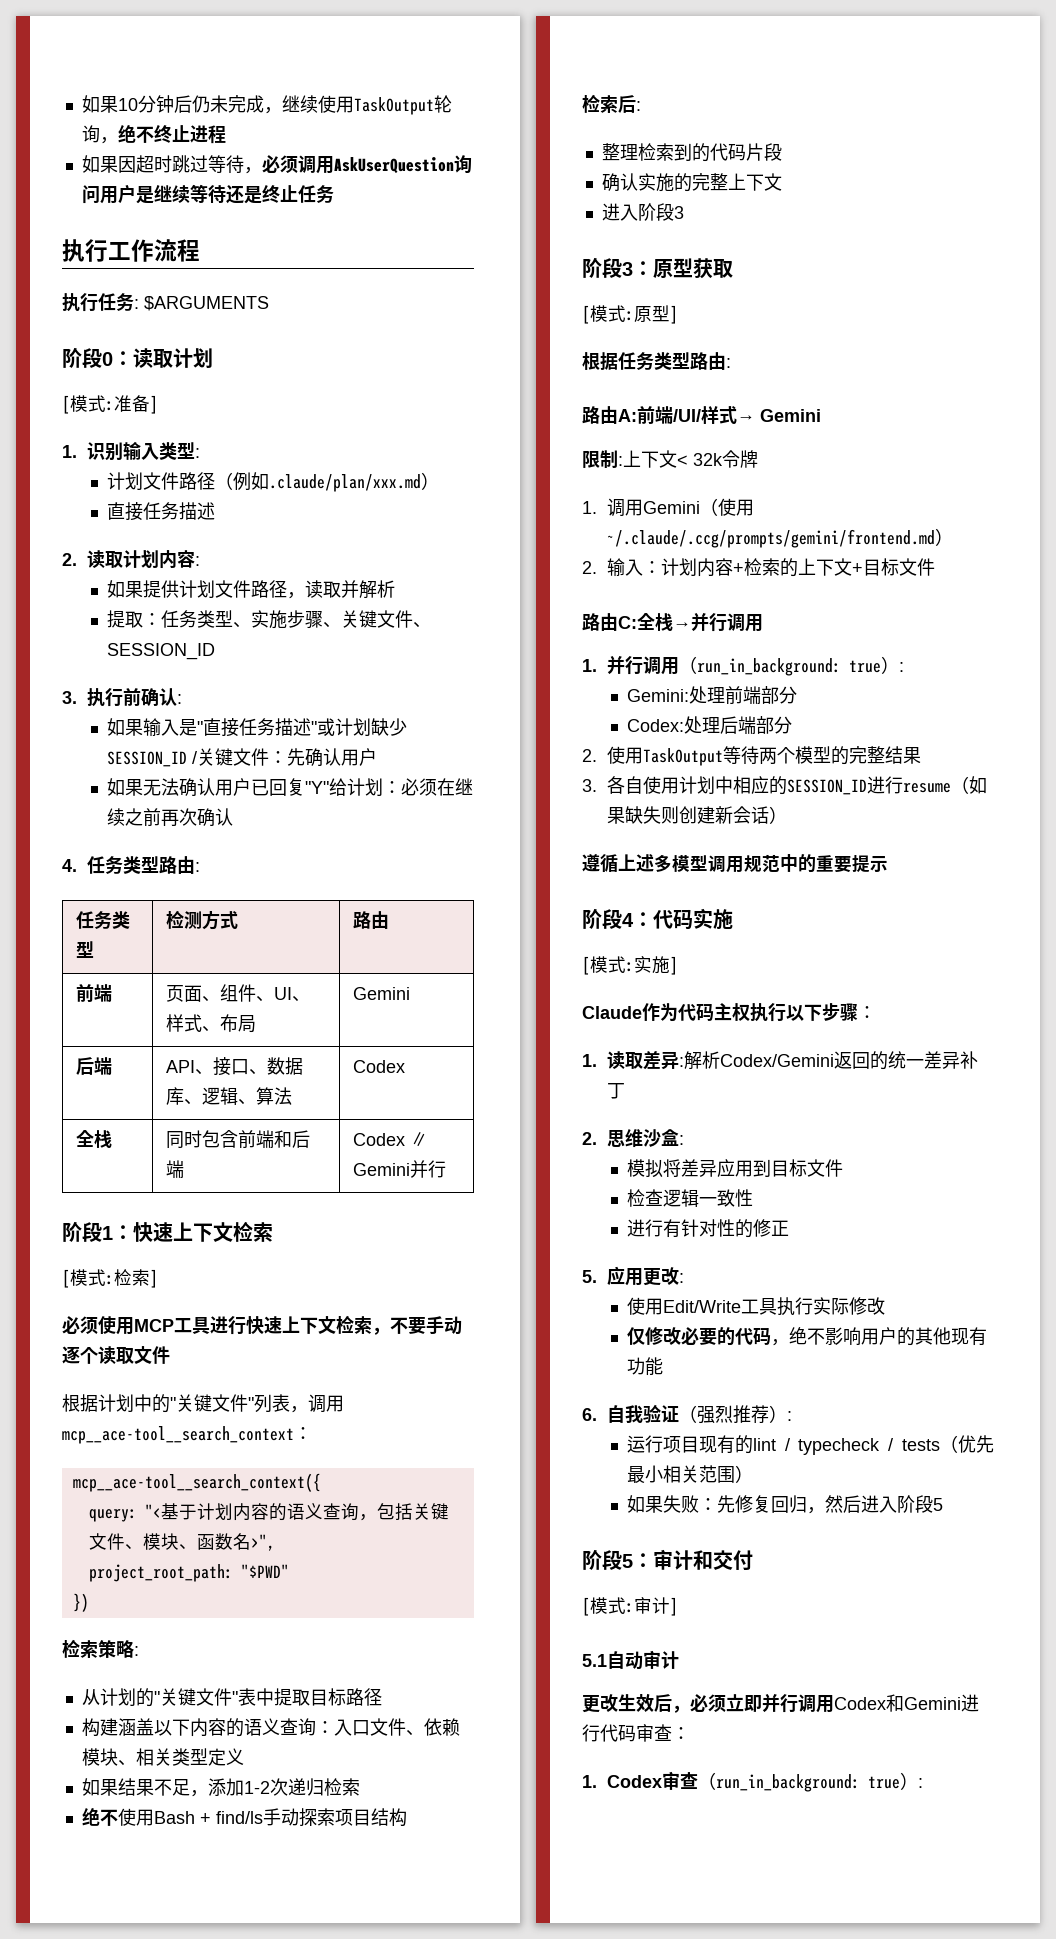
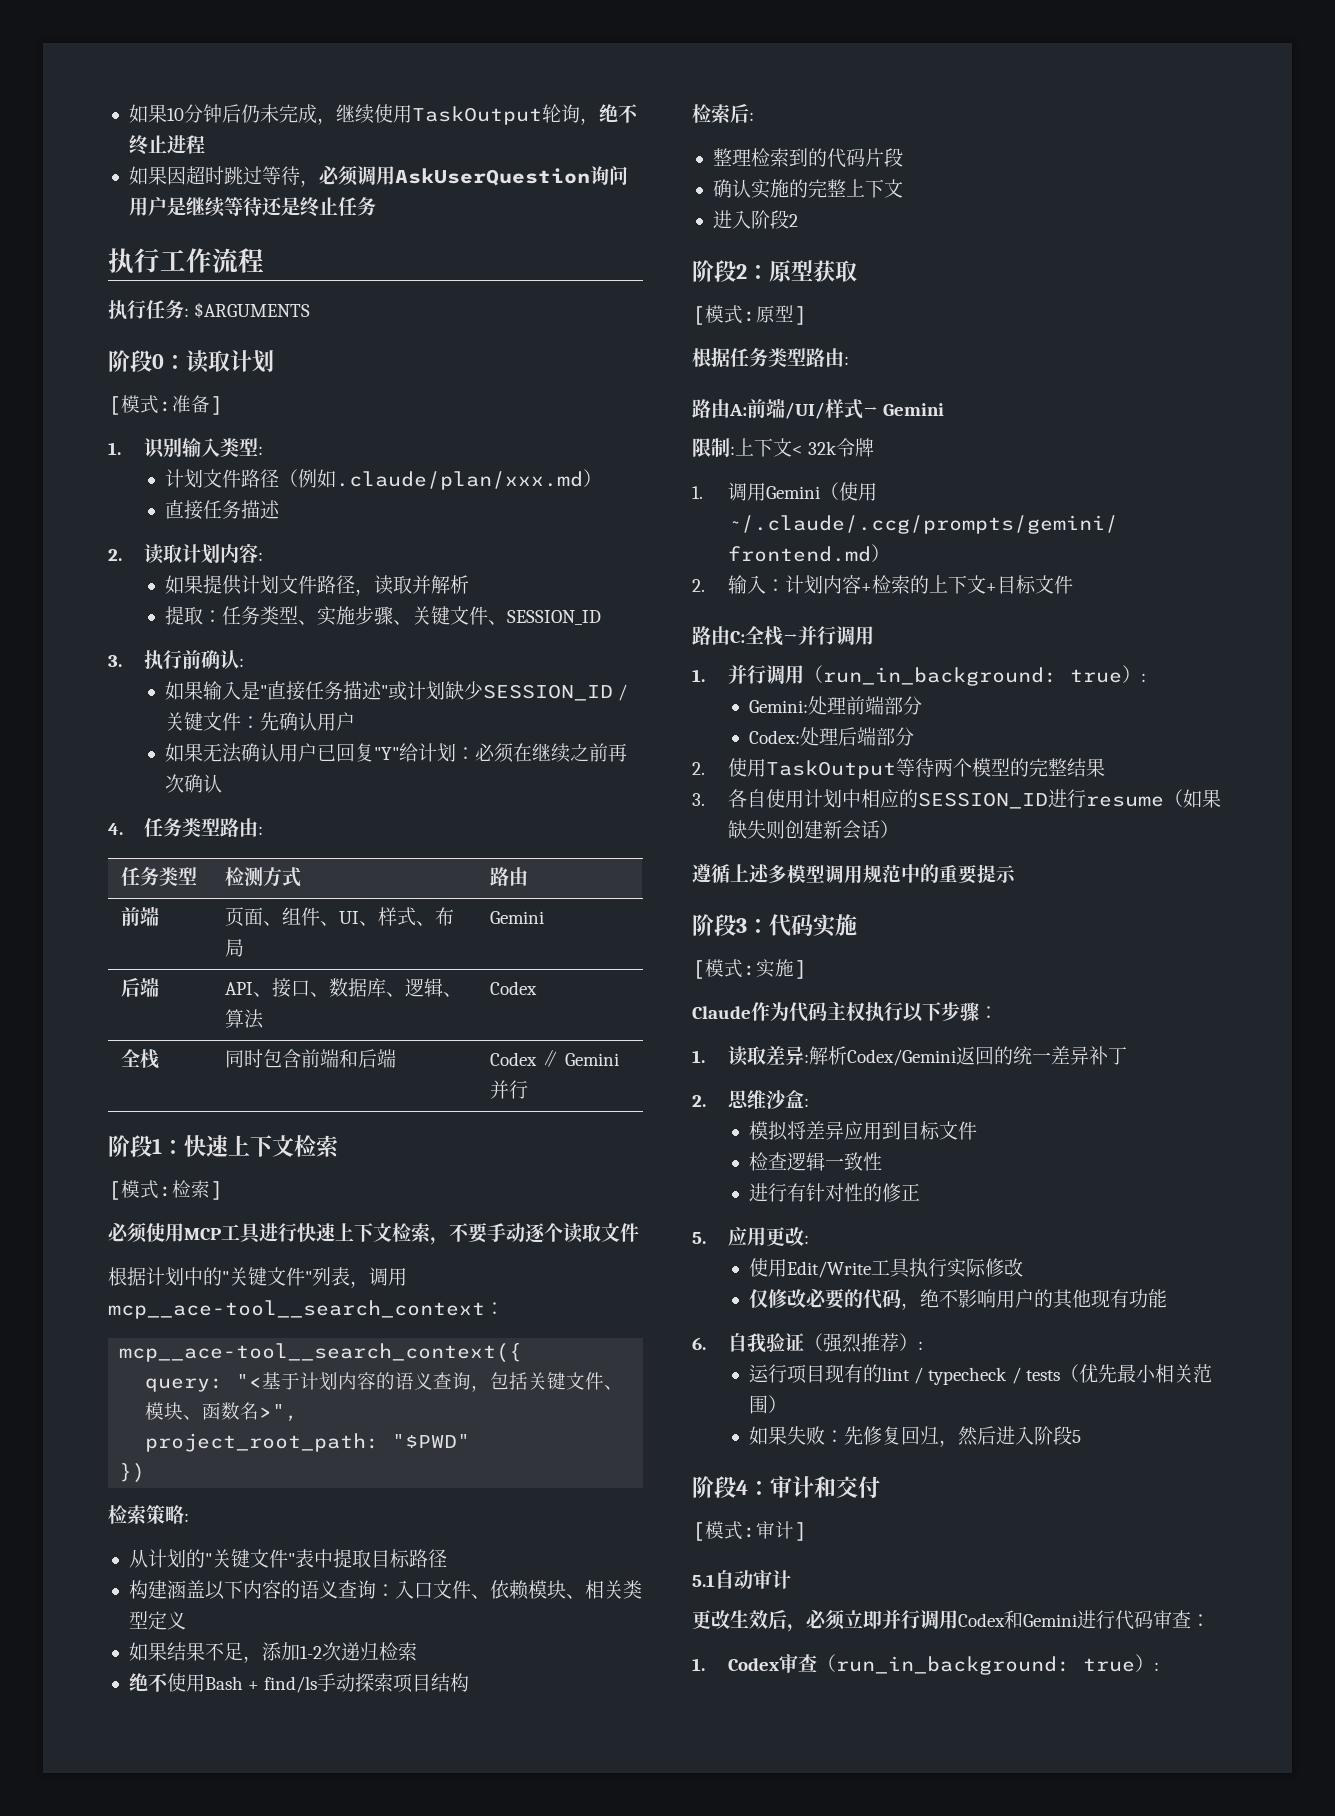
- 进入阶段3
- 阶段3：原型获取
+ 进入阶段2
+ 阶段2：原型获取
- 阶段4：代码实施
+ 阶段3：代码实施
- 阶段5：审计和交付
+ 阶段4：审计和交付

